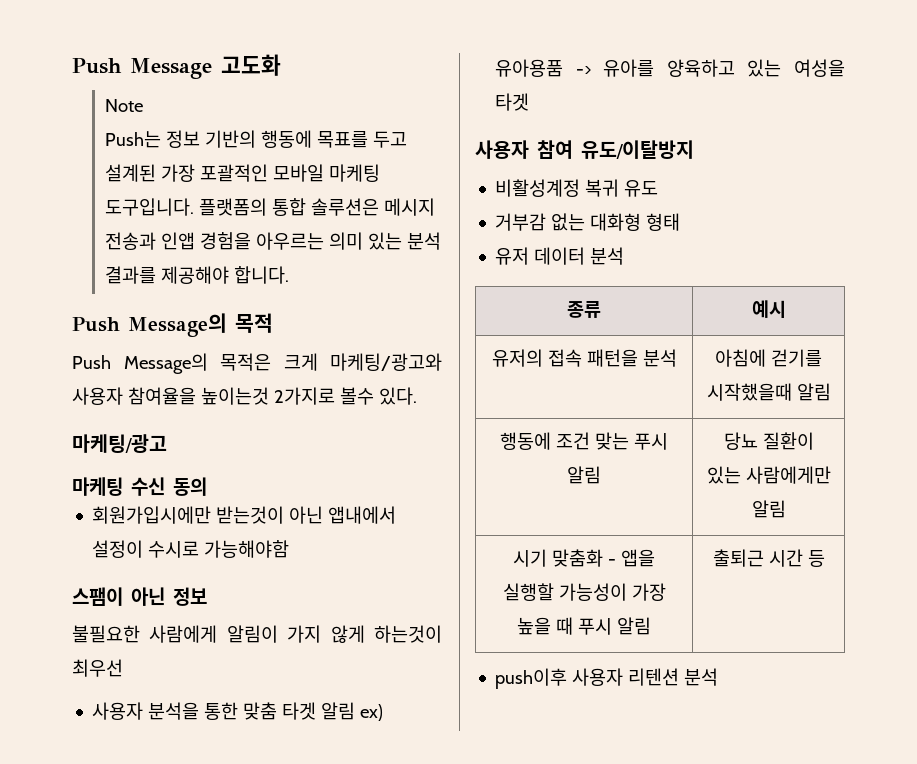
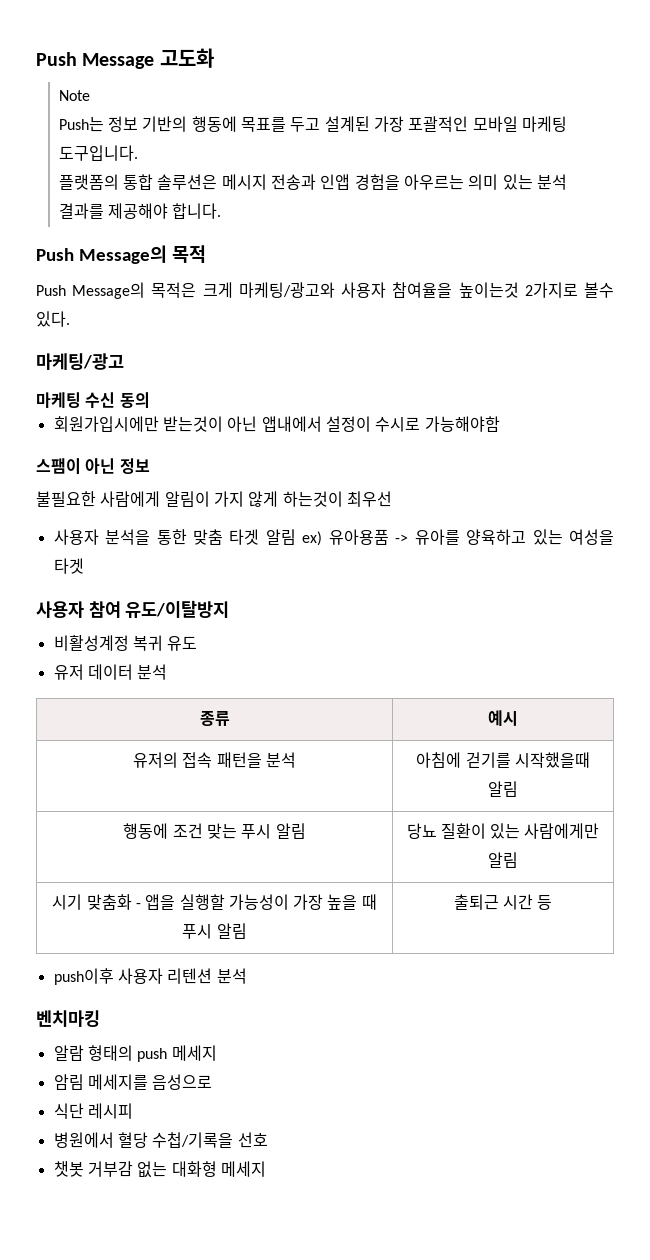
- Push는 정보 기반의 행동에 목표를 두고 설계된 가장 포괄적인 모바일 마케팅 도구입니다. 플랫폼의 통합 솔루션은 메시지 전송과 인앱 경험을 아우르는 의미 있는 분석 결과를 제공해야 합니다.
+ Push는 정보 기반의 행동에 목표를 두고 설계된 가장 포괄적인 모바일 마케팅 도구입니다.
+ 플랫폼의 통합 솔루션은 메시지 전송과 인앱 경험을 아우르는 의미 있는 분석 결과를 제공해야 합니다.
- 거부감 없는 대화형 형태
+ 벤치마킹
+ 알람 형태의 push 메세지
+ 암림 메세지를 음성으로
+ 식단 레시피
+ 병원에서 혈당 수첩/기록을 선호
+ 챗봇 거부감 없는 대화형 메세지

